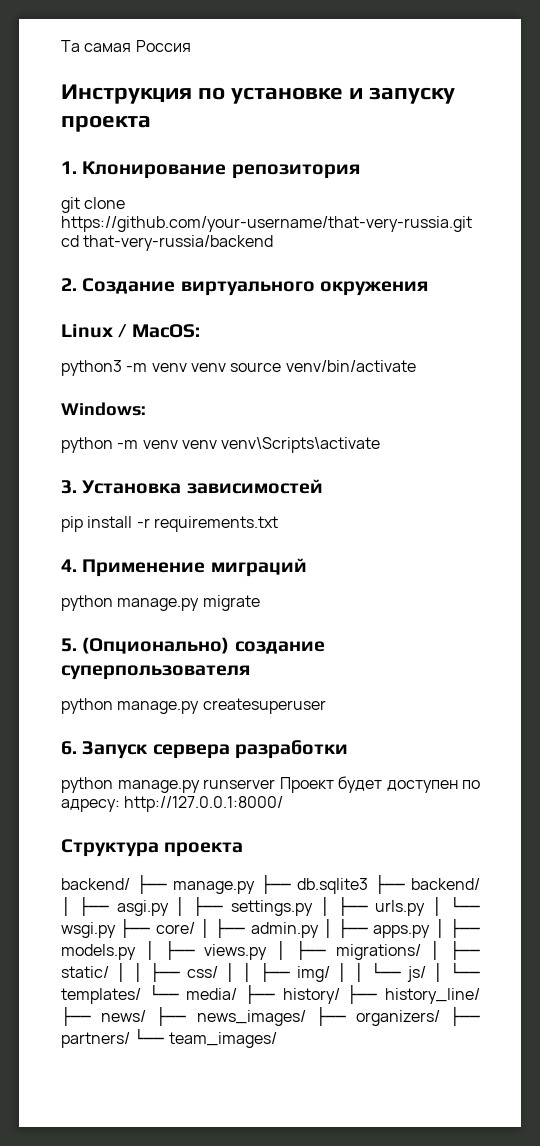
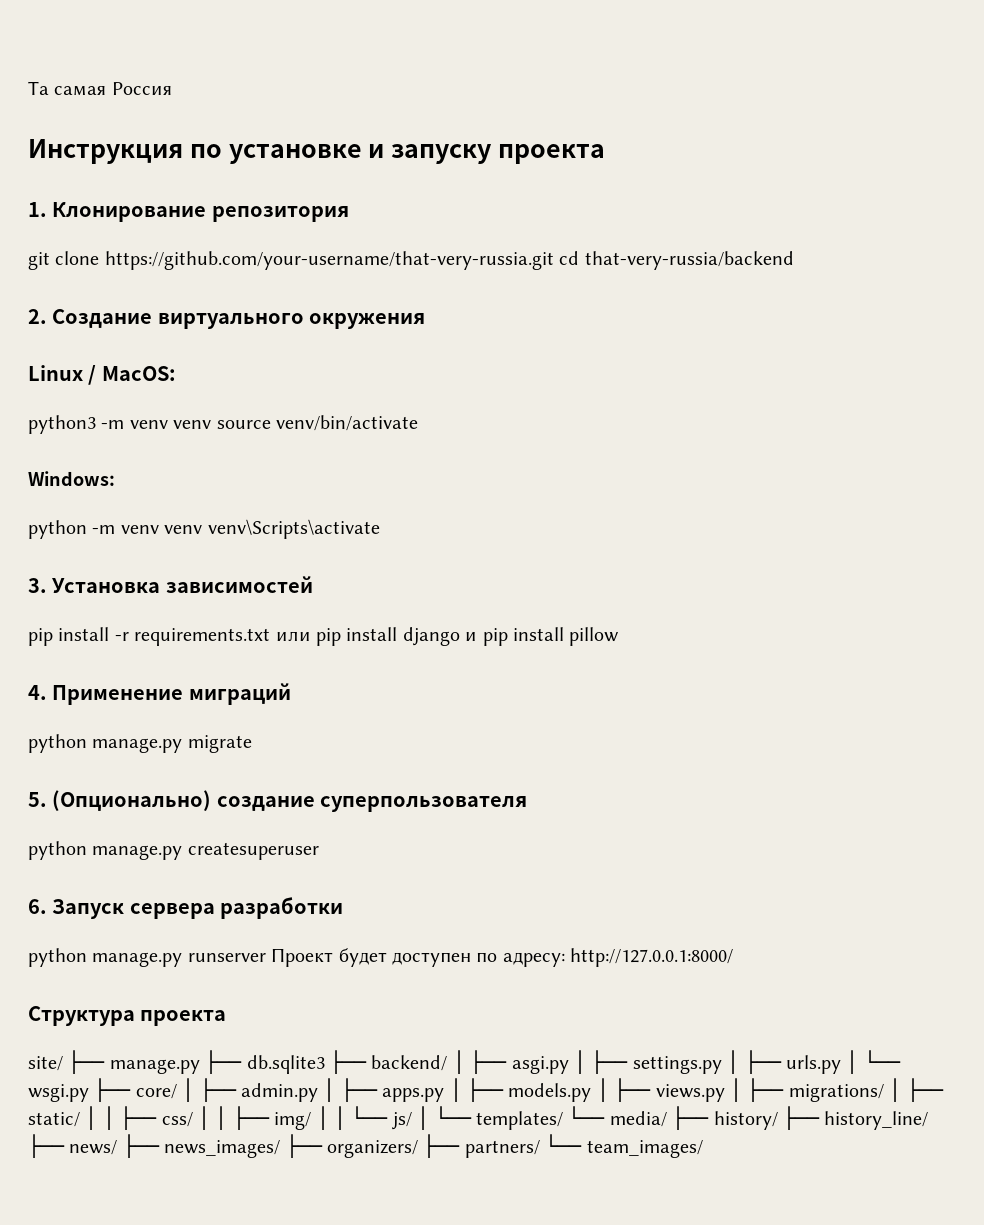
- pip install -r requirements.txt
+ pip install -r requirements.txt или pip install django и pip install pillow
- backend/ ├── manage.py ├── db.sqlite3 ├── backend/ │ ├── asgi.py │ ├── settings.py │ ├── urls.py │ └── wsgi.py ├── core/ │ ├── admin.py │ ├── apps.py │ ├── models.py │ ├── views.py │ ├── migrations/ │ ├── static/ │ │ ├── css/ │ │ ├── img/ │ │ └── js/ │ └── templates/ └── media/ ├── history/ ├── history_line/ ├── news/ ├── news_images/ ├── organizers/ ├── partners/ └── team_images/
+ site/ ├── manage.py ├── db.sqlite3 ├── backend/ │ ├── asgi.py │ ├── settings.py │ ├── urls.py │ └── wsgi.py ├── core/ │ ├── admin.py │ ├── apps.py │ ├── models.py │ ├── views.py │ ├── migrations/ │ ├── static/ │ │ ├── css/ │ │ ├── img/ │ │ └── js/ │ └── templates/ └── media/ ├── history/ ├── history_line/ ├── news/ ├── news_images/ ├── organizers/ ├── partners/ └── team_images/

